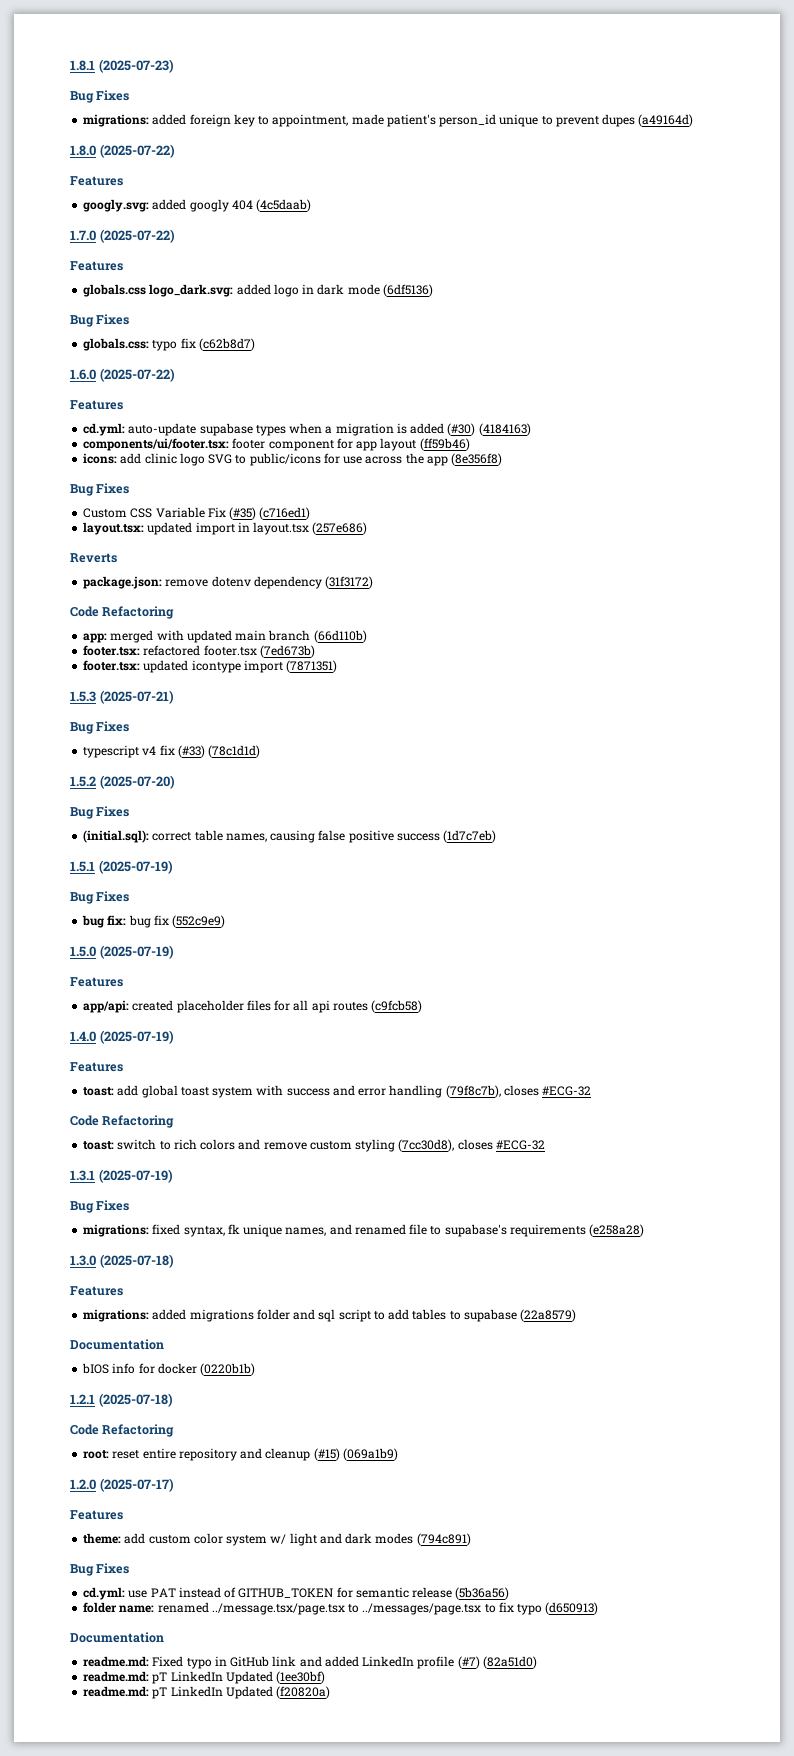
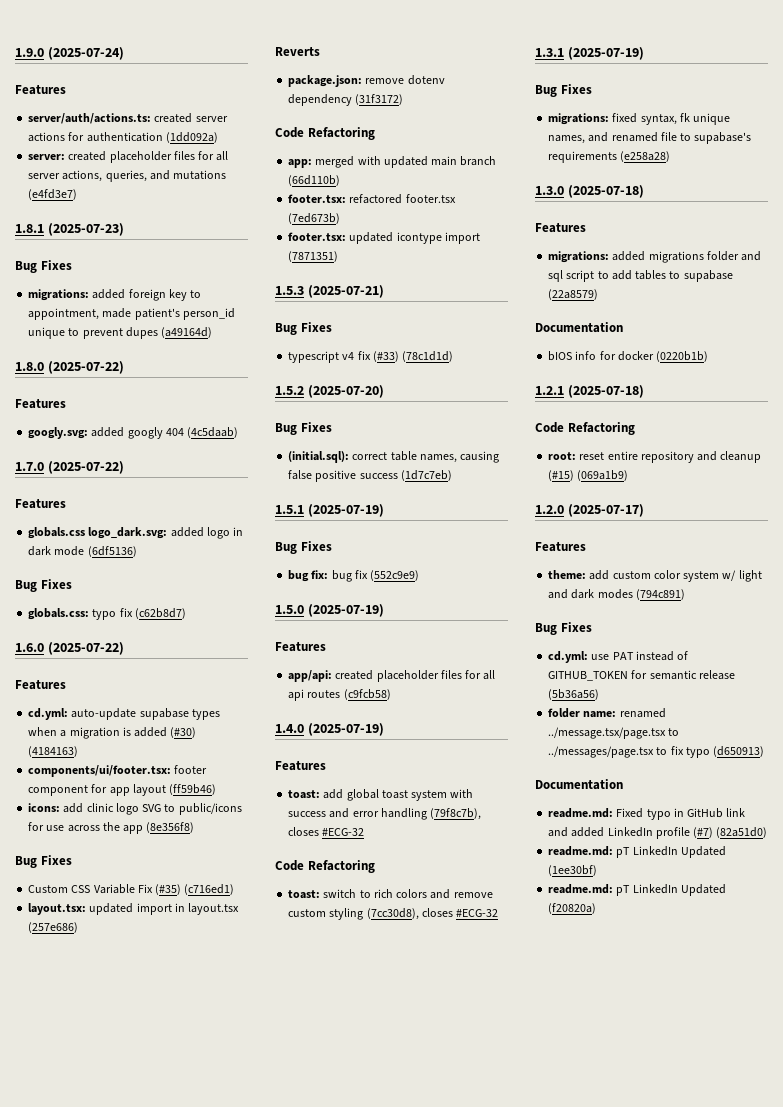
+ 1.9.0 (2025-07-24)
+ Features
+ server/auth/actions.ts: created server actions for authentication (1dd092a)
+ server: created placeholder files for all server actions, queries, and mutations (e4fd3e7)

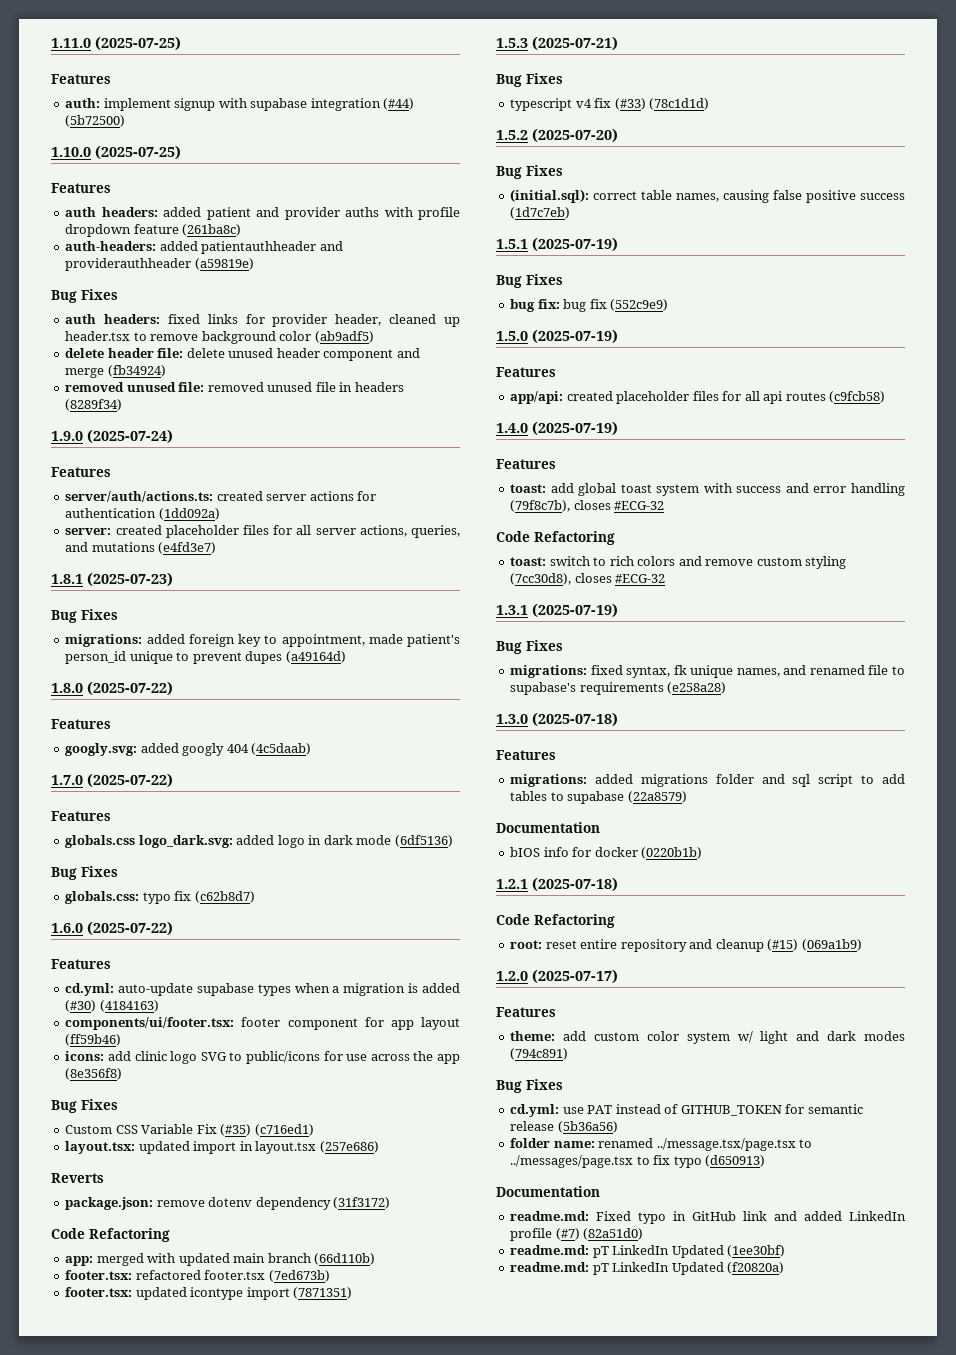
+ 1.11.0 (2025-07-25)
+ Features
+ auth: implement signup with supabase integration (#44) (5b72500)
+ 1.10.0 (2025-07-25)
+ Features
+ auth headers: added patient and provider auths with profile dropdown feature (261ba8c)
+ auth-headers: added patientauthheader and providerauthheader (a59819e)
+ Bug Fixes
+ auth headers: fixed links for provider header, cleaned up header.tsx to remove background color (ab9adf5)
+ delete header file: delete unused header component and merge (fb34924)
+ removed unused file: removed unused file in headers (8289f34)

